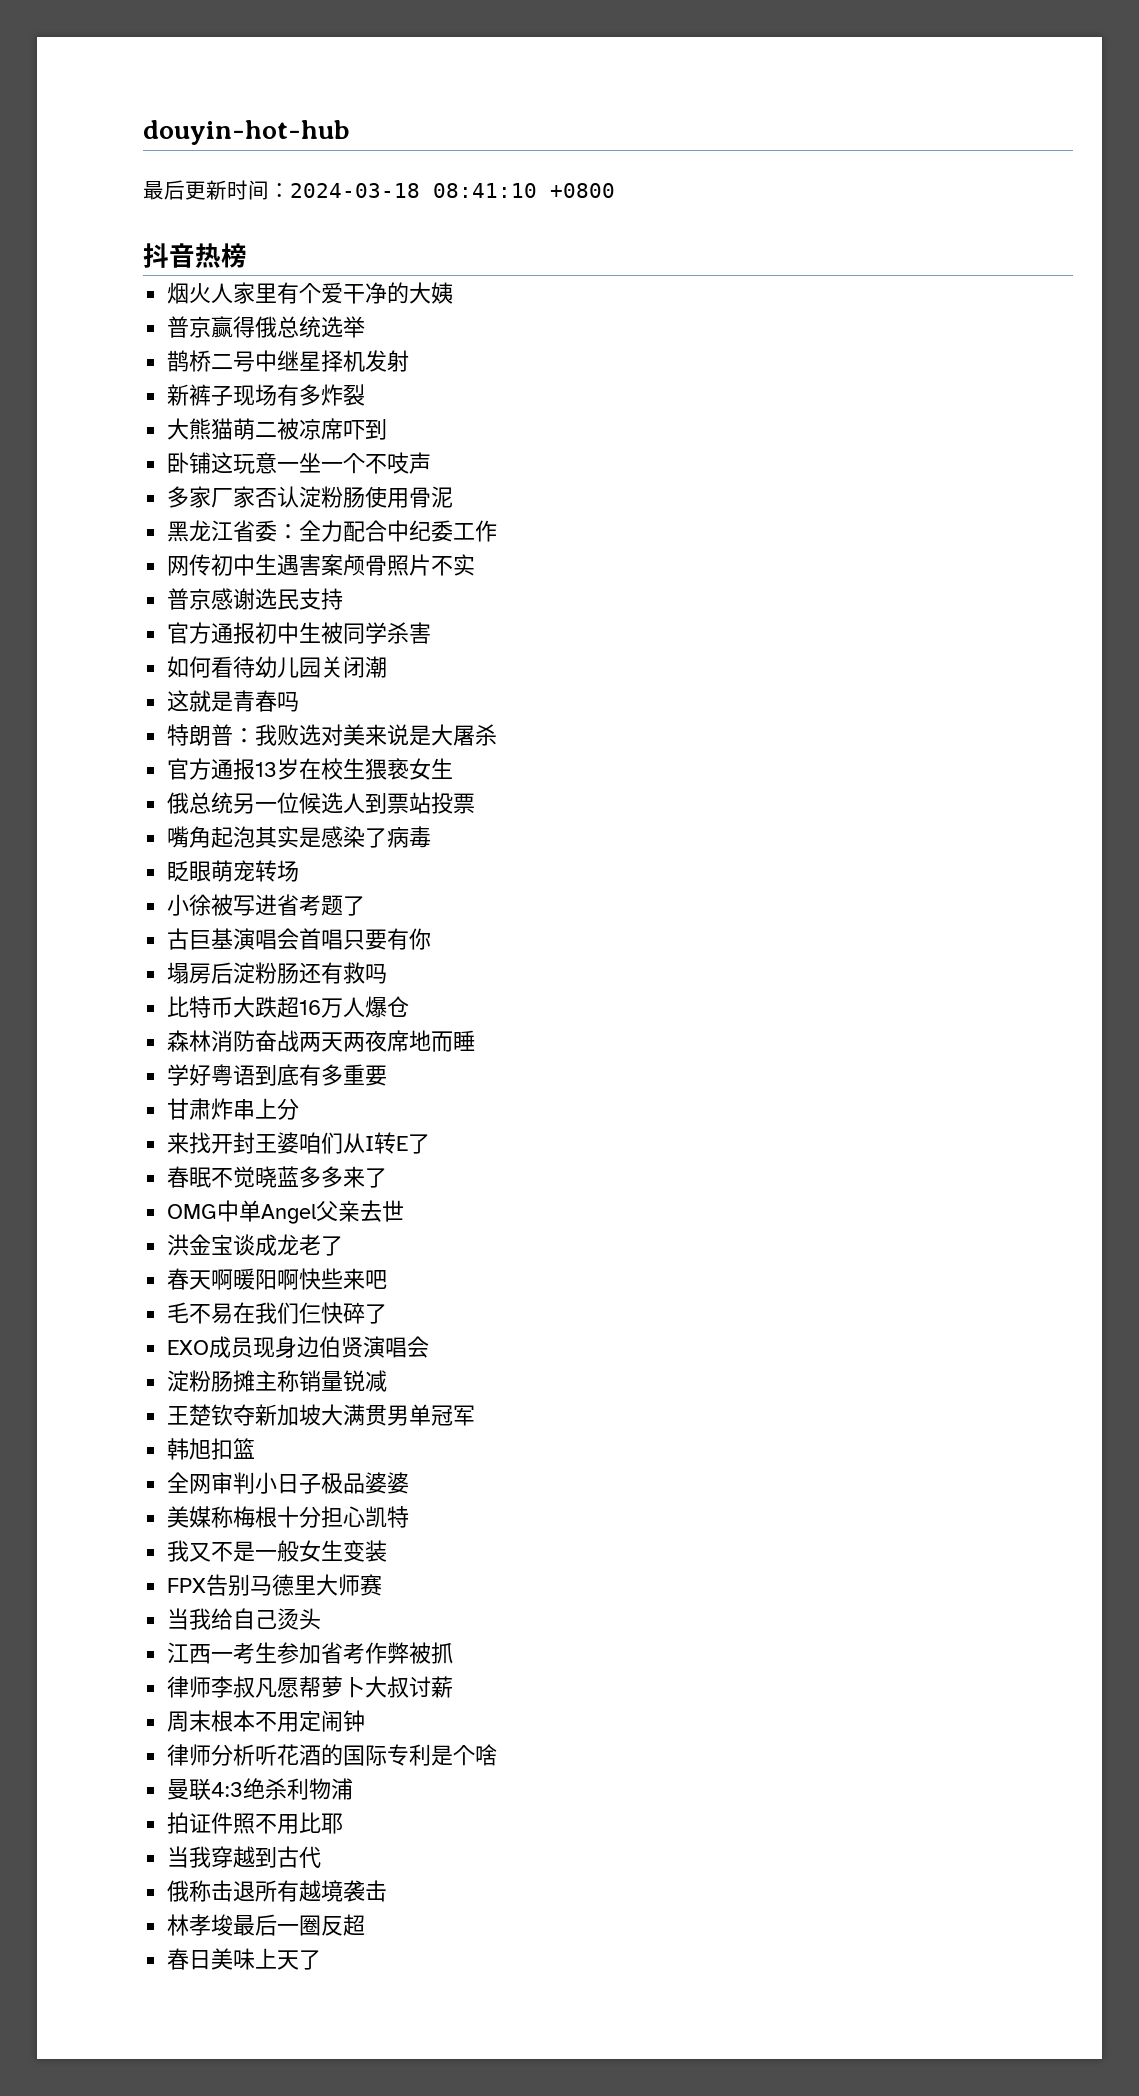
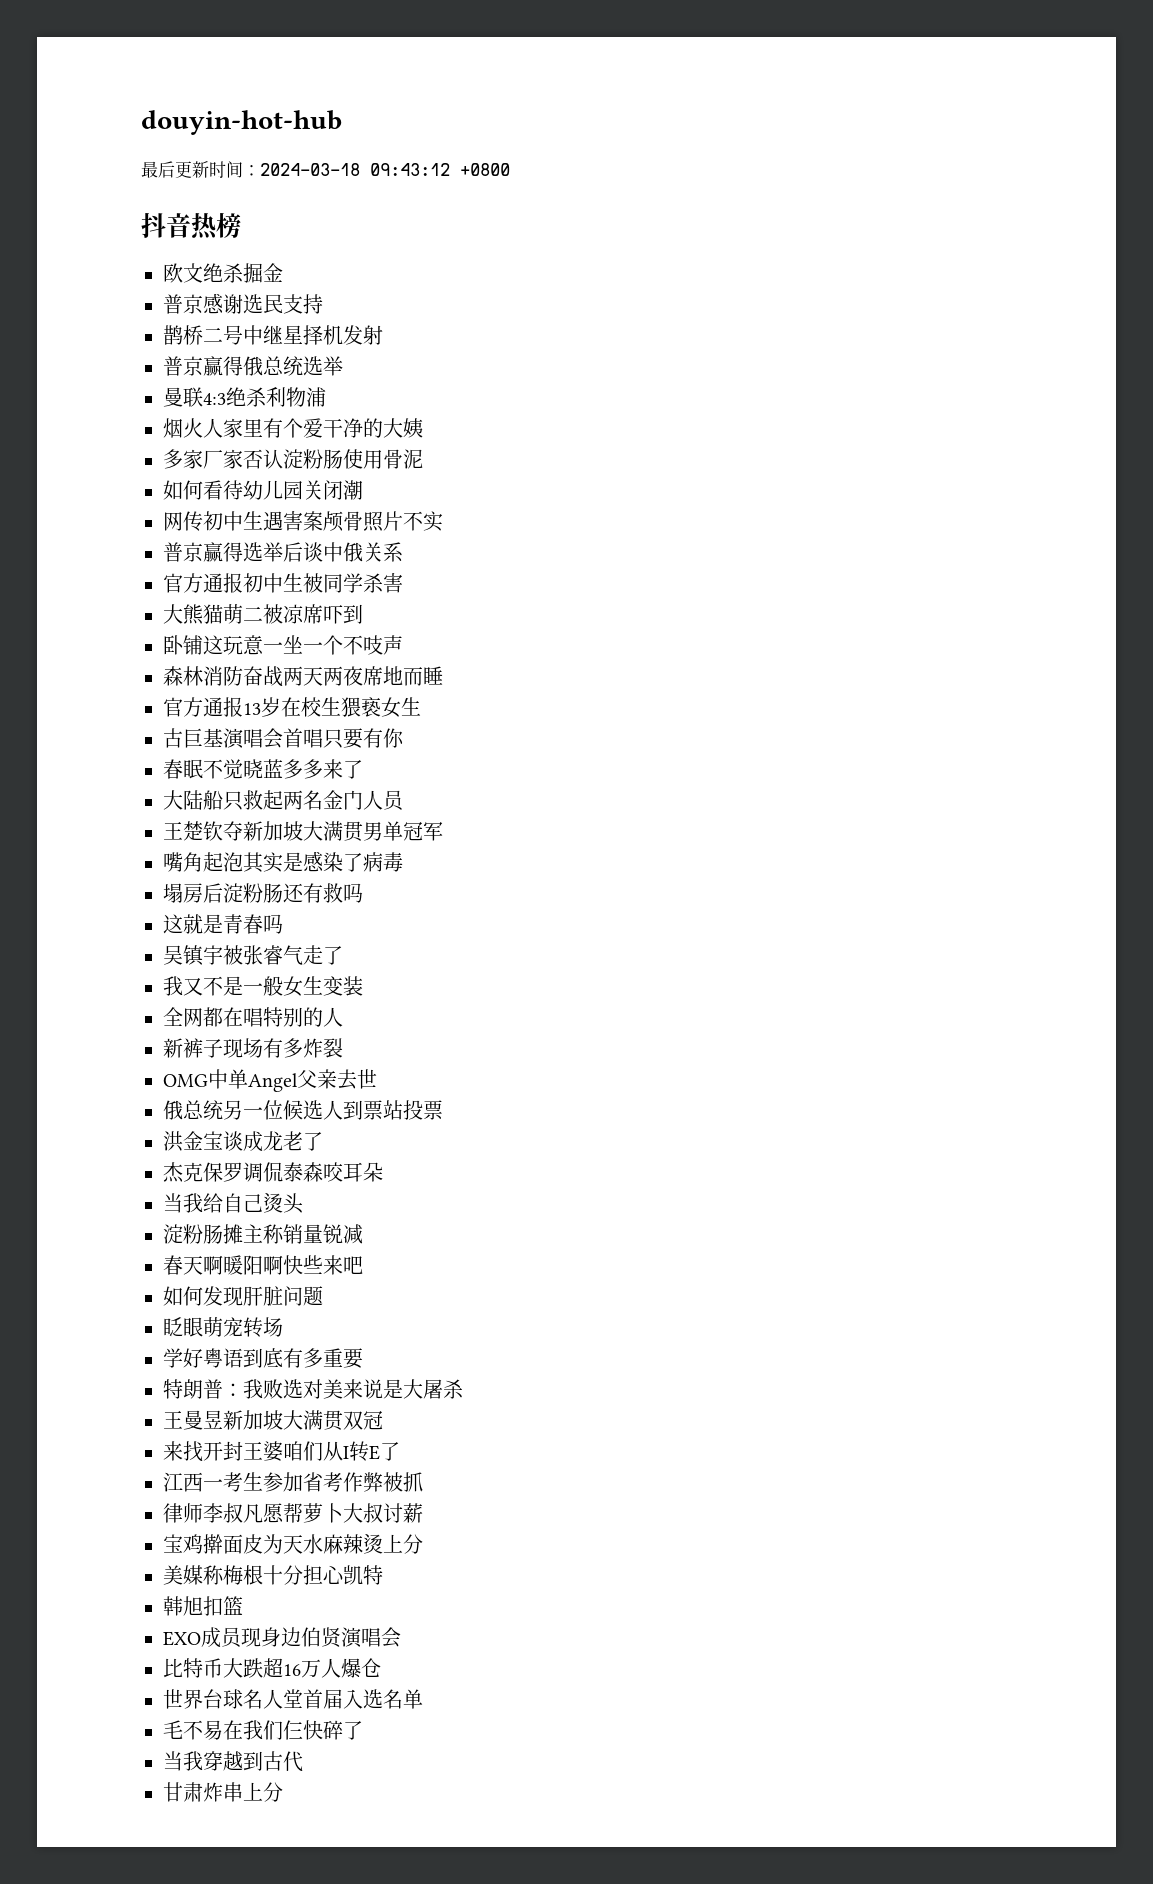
- 最后更新时间：2024-03-18 08:41:10 +0800
+ 最后更新时间：2024-03-18 09:43:12 +0800
+ 欧文绝杀掘金
+ 普京感谢选民支持
+ 鹊桥二号中继星择机发射
+ 普京赢得俄总统选举
+ 曼联4:3绝杀利物浦
- 普京赢得俄总统选举
- 鹊桥二号中继星择机发射
- 新裤子现场有多炸裂
+ 多家厂家否认淀粉肠使用骨泥
+ 如何看待幼儿园关闭潮
+ 网传初中生遇害案颅骨照片不实
+ 普京赢得选举后谈中俄关系
+ 官方通报初中生被同学杀害
- 多家厂家否认淀粉肠使用骨泥
- 黑龙江省委：全力配合中纪委工作
- 网传初中生遇害案颅骨照片不实
- 普京感谢选民支持
- 官方通报初中生被同学杀害
- 如何看待幼儿园关闭潮
+ 森林消防奋战两天两夜席地而睡
+ 官方通报13岁在校生猥亵女生
+ 古巨基演唱会首唱只要有你
+ 春眠不觉晓蓝多多来了
+ 大陆船只救起两名金门人员
+ 王楚钦夺新加坡大满贯男单冠军
+ 嘴角起泡其实是感染了病毒
+ 塌房后淀粉肠还有救吗
  这就是青春吗
+ 吴镇宇被张睿气走了
+ 我又不是一般女生变装
+ 全网都在唱特别的人
+ 新裤子现场有多炸裂
+ OMG中单Angel父亲去世
+ 俄总统另一位候选人到票站投票
+ 洪金宝谈成龙老了
+ 杰克保罗调侃泰森咬耳朵
+ 当我给自己烫头
+ 淀粉肠摊主称销量锐减
+ 春天啊暖阳啊快些来吧
+ 如何发现肝脏问题
+ 眨眼萌宠转场
+ 学好粤语到底有多重要
- 官方通报13岁在校生猥亵女生
- 俄总统另一位候选人到票站投票
- 嘴角起泡其实是感染了病毒
- 眨眼萌宠转场
- 小徐被写进省考题了
- 古巨基演唱会首唱只要有你
- 塌房后淀粉肠还有救吗
- 比特币大跌超16万人爆仓
- 森林消防奋战两天两夜席地而睡
- 学好粤语到底有多重要
- 甘肃炸串上分
+ 王曼昱新加坡大满贯双冠
- 春眠不觉晓蓝多多来了
- OMG中单Angel父亲去世
- 洪金宝谈成龙老了
- 春天啊暖阳啊快些来吧
- 毛不易在我们仨快碎了
- EXO成员现身边伯贤演唱会
- 淀粉肠摊主称销量锐减
- 王楚钦夺新加坡大满贯男单冠军
- 韩旭扣篮
- 全网审判小日子极品婆婆
- 美媒称梅根十分担心凯特
- 我又不是一般女生变装
- FPX告别马德里大师赛
- 当我给自己烫头
- 周末根本不用定闹钟
- 律师分析听花酒的国际专利是个啥
- 曼联4:3绝杀利物浦
- 拍证件照不用比耶
+ 宝鸡擀面皮为天水麻辣烫上分
+ 美媒称梅根十分担心凯特
+ 韩旭扣篮
+ EXO成员现身边伯贤演唱会
+ 比特币大跌超16万人爆仓
+ 世界台球名人堂首届入选名单
+ 毛不易在我们仨快碎了
  当我穿越到古代
- 俄称击退所有越境袭击
- 林孝埈最后一圈反超
- 春日美味上天了
+ 甘肃炸串上分

